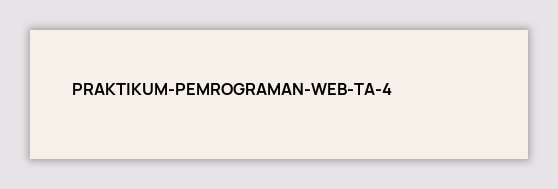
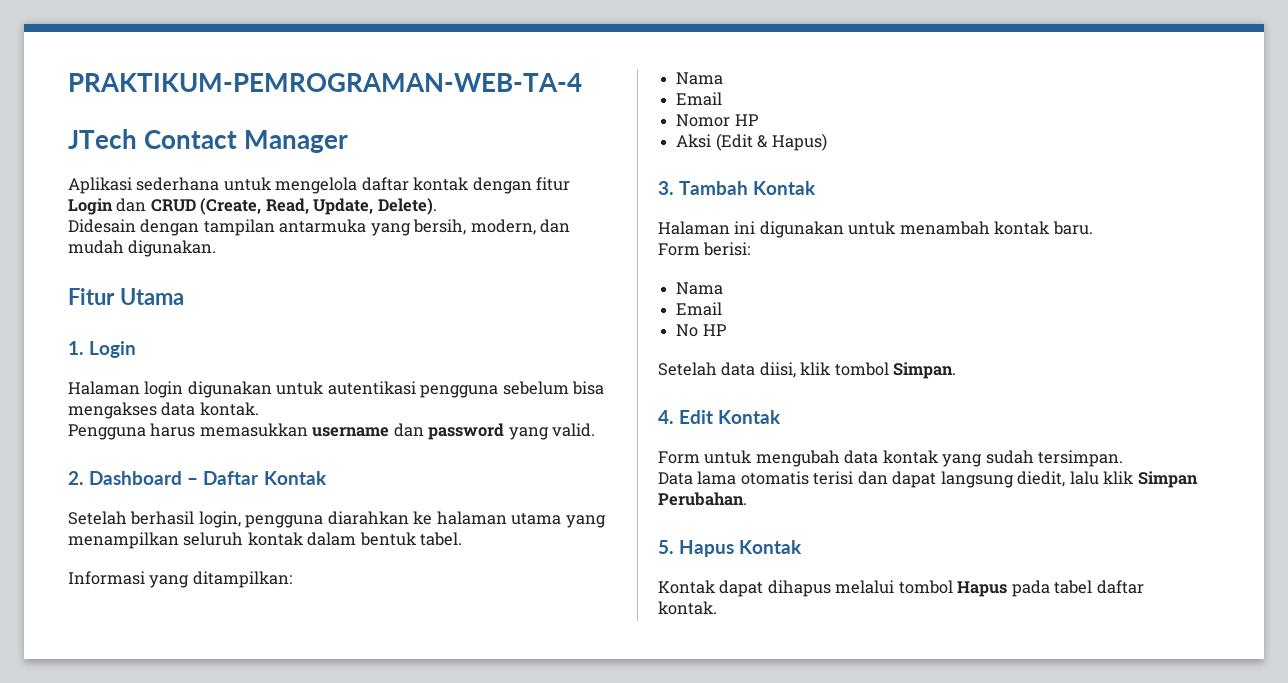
+ JTech Contact Manager
+ Aplikasi sederhana untuk mengelola daftar kontak dengan fitur Login dan CRUD (Create, Read, Update, Delete).
+ Didesain dengan tampilan antarmuka yang bersih, modern, dan mudah digunakan.
+ Fitur Utama
+ 1. Login
+ Halaman login digunakan untuk autentikasi pengguna sebelum bisa mengakses data kontak.
+ Pengguna harus memasukkan username dan password yang valid.
+ 2. Dashboard – Daftar Kontak
+ Setelah berhasil login, pengguna diarahkan ke halaman utama yang menampilkan seluruh kontak dalam bentuk tabel.
+ Informasi yang ditampilkan:
+ Nama
+ Email
+ Nomor HP
+ Aksi (Edit & Hapus)
+ 3. Tambah Kontak
+ Halaman ini digunakan untuk menambah kontak baru.
+ Form berisi:
+ Nama
+ Email
+ No HP
+ Setelah data diisi, klik tombol Simpan.
+ 4. Edit Kontak
+ Form untuk mengubah data kontak yang sudah tersimpan.
+ Data lama otomatis terisi dan dapat langsung diedit, lalu klik Simpan Perubahan.
+ 5. Hapus Kontak
+ Kontak dapat dihapus melalui tombol Hapus pada tabel daftar kontak.

